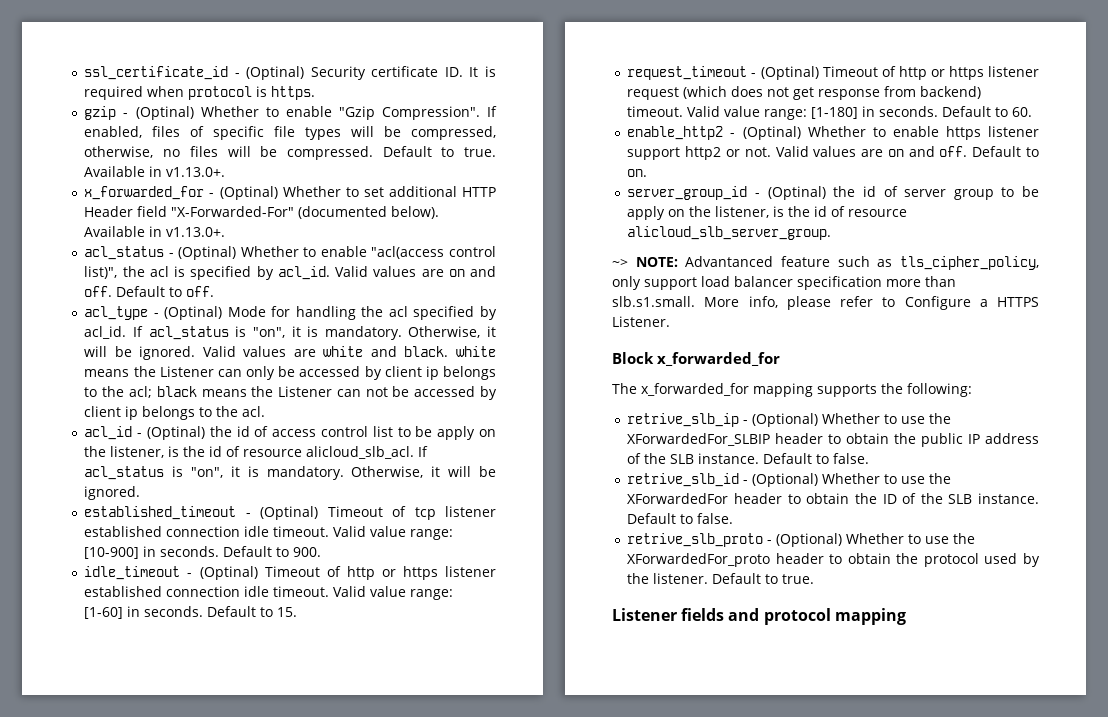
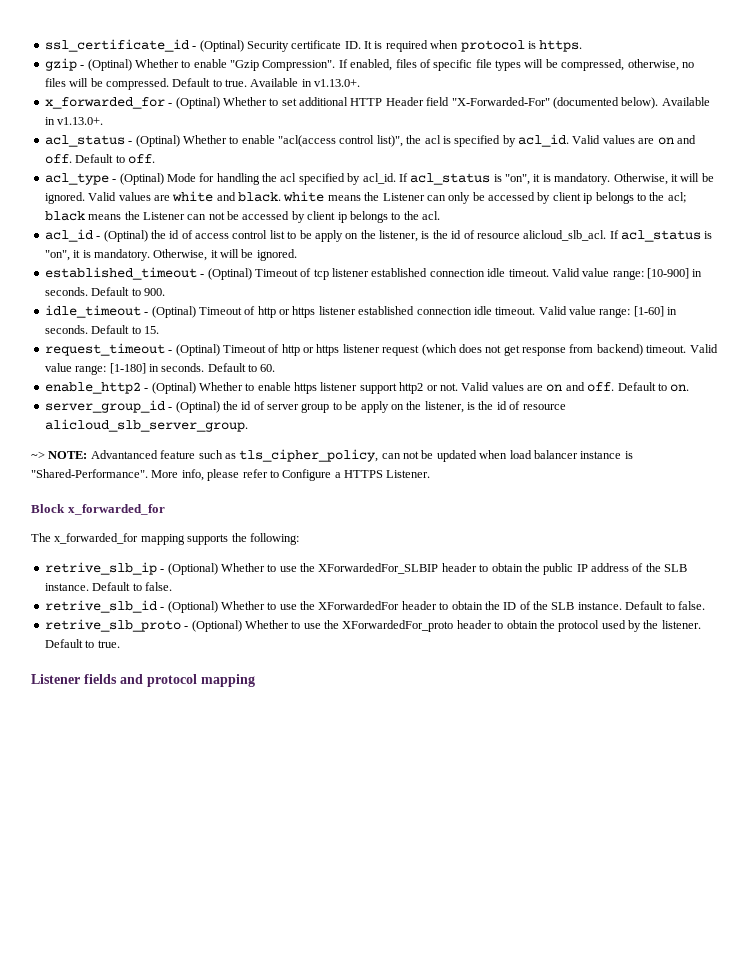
- ~> NOTE: Advantanced feature such as tls_cipher_policy, only support load balancer specification more than slb.s1.small. More info, please refer to Configure a HTTPS Listener.
+ ~> NOTE: Advantanced feature such as tls_cipher_policy, can not be updated when load balancer instance is "Shared-Performance". More info, please refer to Configure a HTTPS Listener.

